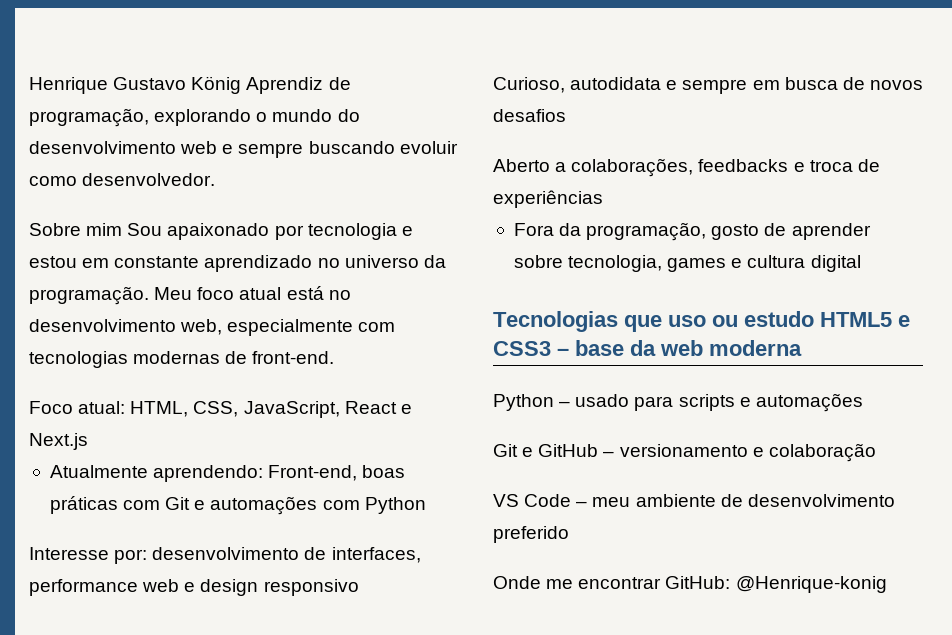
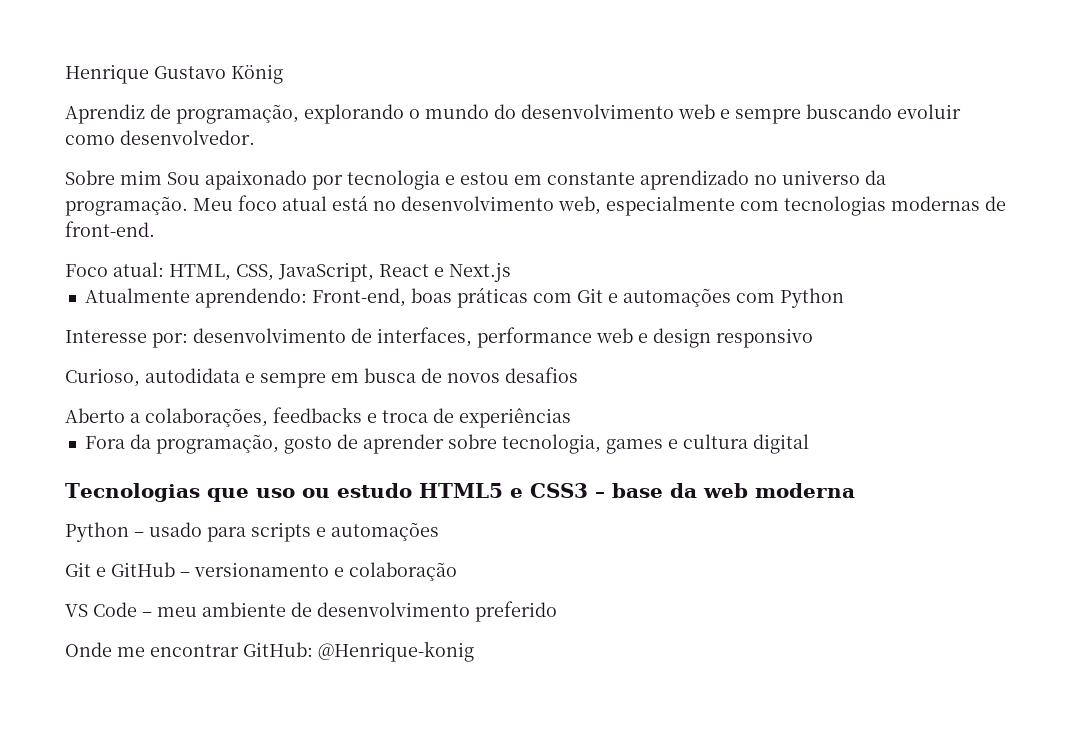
- Henrique Gustavo König Aprendiz de programação, explorando o mundo do desenvolvimento web e sempre buscando evoluir como desenvolvedor.
+ Henrique Gustavo König
+ Aprendiz de programação, explorando o mundo do desenvolvimento web e sempre buscando evoluir como desenvolvedor.

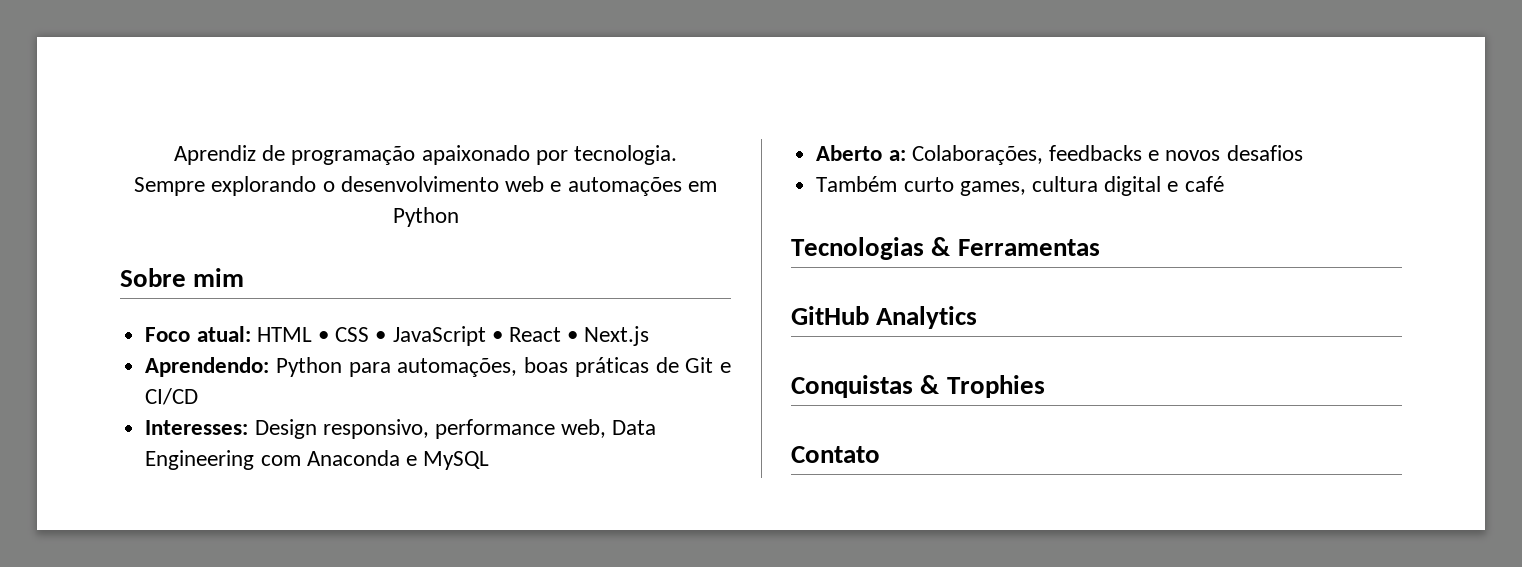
- Henrique Gustavo König
- Aprendiz de programação, explorando o mundo do desenvolvimento web e sempre buscando evoluir como desenvolvedor.
- Sobre mim Sou apaixonado por tecnologia e estou em constante aprendizado no universo da programação. Meu foco atual está no desenvolvimento web, especialmente com tecnologias modernas de front-end.
- Foco atual: HTML, CSS, JavaScript, React e Next.js
- Atualmente aprendendo: Front-end, boas práticas com Git e automações com Python
- Interesse por: desenvolvimento de interfaces, performance web e design responsivo
- Curioso, autodidata e sempre em busca de novos desafios
- Aberto a colaborações, feedbacks e troca de experiências
- Fora da programação, gosto de aprender sobre tecnologia, games e cultura digital
+ Aprendiz de programação apaixonado por tecnologia.
+ Sempre explorando o desenvolvimento web e automações em Python
+ Sobre mim
+ Foco atual: HTML • CSS • JavaScript • React • Next.js
+ Aprendendo: Python para automações, boas práticas de Git e CI/CD
+ Interesses: Design responsivo, performance web, Data Engineering com Anaconda e MySQL
+ Aberto a: Colaborações, feedbacks e novos desafios
+ Também curto games, cultura digital e café
- Tecnologias que uso ou estudo HTML5 e CSS3 – base da web moderna
- Python – usado para scripts e automações
- Git e GitHub – versionamento e colaboração
- VS Code – meu ambiente de desenvolvimento preferido
- Onde me encontrar GitHub: @Henrique-konig
+ Tecnologias & Ferramentas
+ GitHub Analytics
+ Conquistas & Trophies
+ Contato

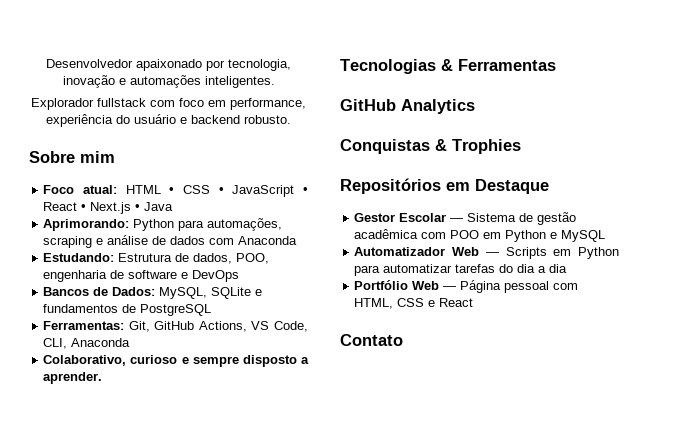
- Aprendiz de programação apaixonado por tecnologia.
- Sempre explorando o desenvolvimento web e automações em Python
+ Desenvolvedor apaixonado por tecnologia, inovação e automações inteligentes.
+ Explorador fullstack com foco em performance, experiência do usuário e backend robusto.
- Foco atual: HTML • CSS • JavaScript • React • Next.js
- Aprendendo: Python para automações, boas práticas de Git e CI/CD
- Interesses: Design responsivo, performance web, Data Engineering com Anaconda e MySQL
- Aberto a: Colaborações, feedbacks e novos desafios
- Também curto games, cultura digital e café
+ Foco atual: HTML • CSS • JavaScript • React • Next.js • Java
+ Aprimorando: Python para automações, scraping e análise de dados com Anaconda
+ Estudando: Estrutura de dados, POO, engenharia de software e DevOps
+ Bancos de Dados: MySQL, SQLite e fundamentos de PostgreSQL
+ Ferramentas: Git, GitHub Actions, VS Code, CLI, Anaconda
+ Colaborativo, curioso e sempre disposto a aprender.
+ Repositórios em Destaque
+ Gestor Escolar — Sistema de gestão acadêmica com POO em Python e MySQL
+ Automatizador Web — Scripts em Python para automatizar tarefas do dia a dia
+ Portfólio Web — Página pessoal com HTML, CSS e React

